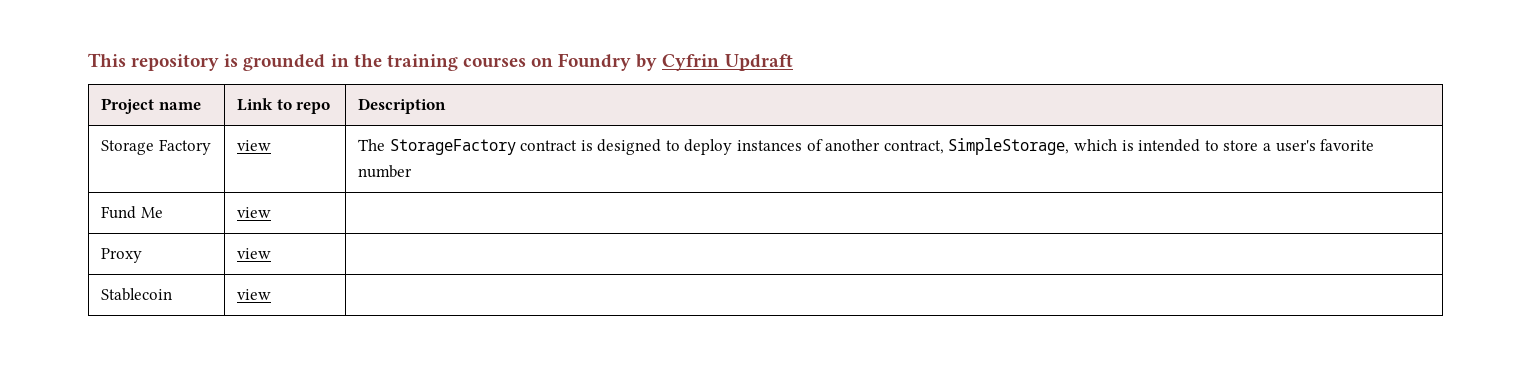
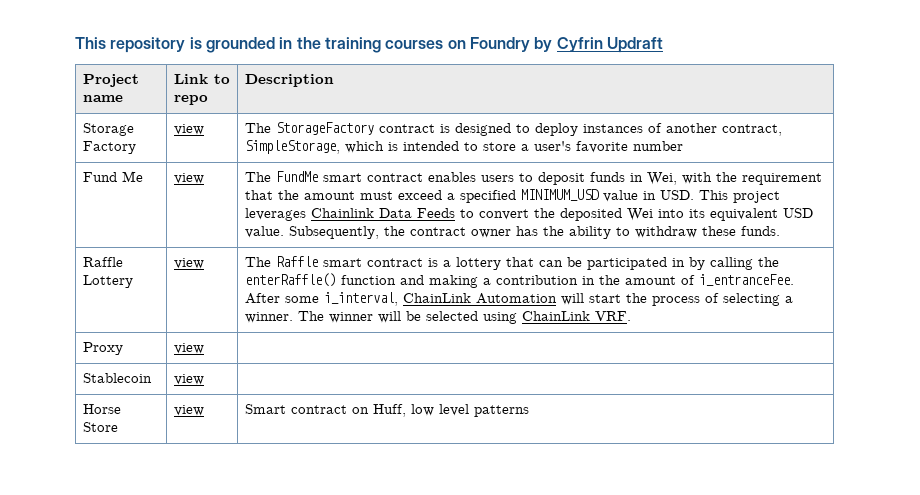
+ The FundMe smart contract enables users to deposit funds in Wei, with the requirement that the amount must exceed a specified MINIMUM_USD value in USD. This project leverages Chainlink Data Feeds to convert the deposited Wei into its equivalent USD value. Subsequently, the contract owner has the ability to withdraw these funds.
+ Raffle Lottery | view | The Raffle smart contract is a lottery that can be participated in by calling the enterRaffle() function and making a contribution in the amount of i_entranceFee. After some i_interval, ChainLink Automation will start the process of selecting a winner. The winner will be selected using ChainLink VRF.
  Proxy | view |
  Stablecoin | view |
+ Horse Store | view | Smart contract on Huff, low level patterns

